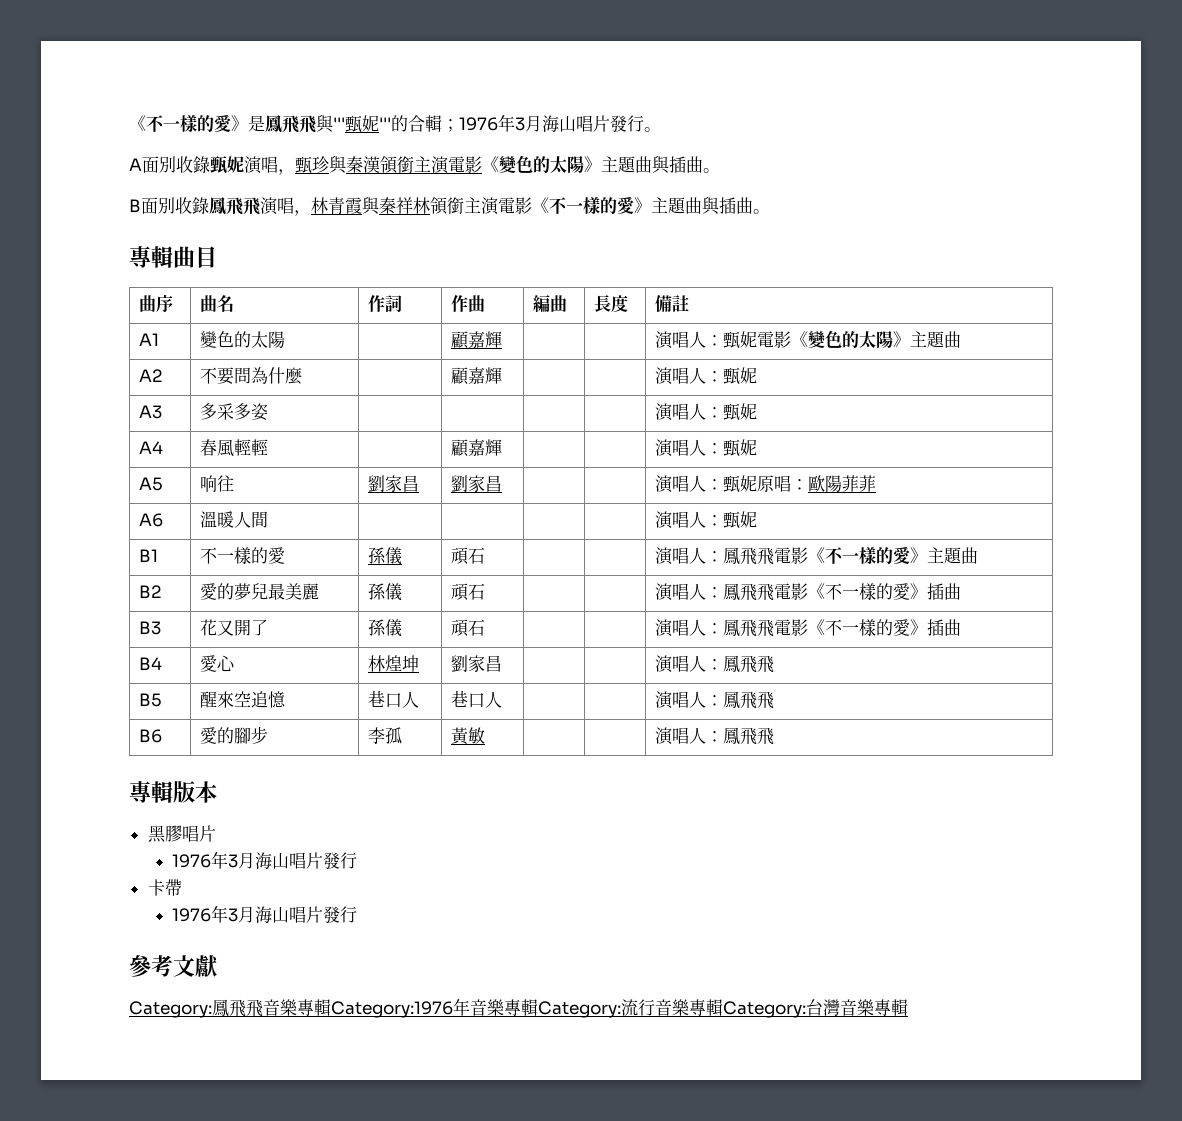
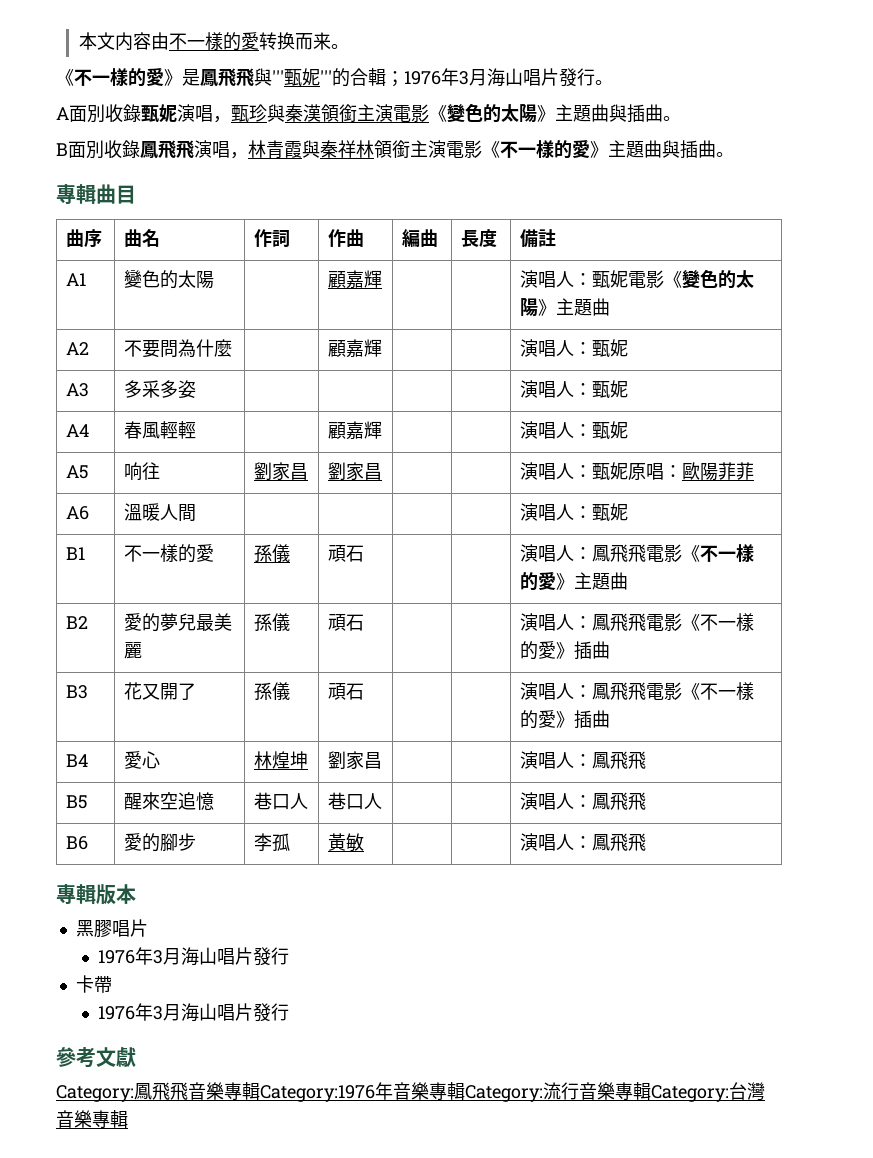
+ 本文内容由不一樣的愛转换而来。

